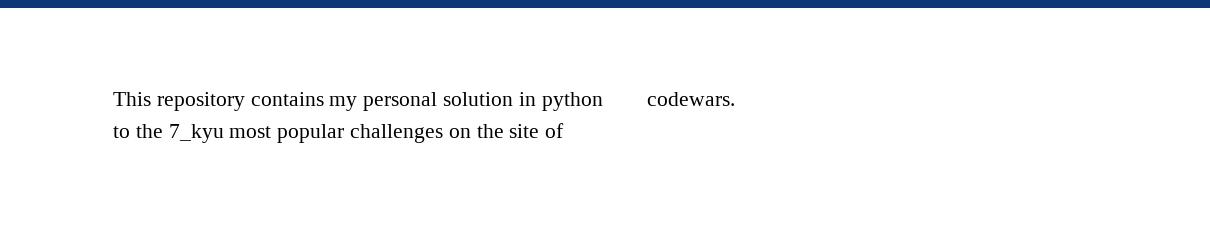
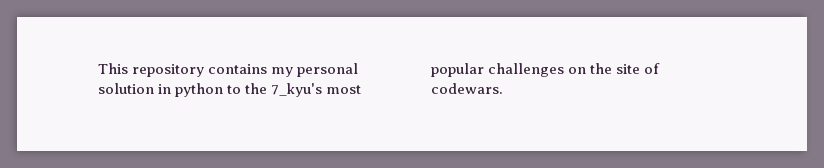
- This repository contains my personal solution in python to the 7_kyu most popular challenges on the site of codewars.
+ This repository contains my personal solution in python to the 7_kyu's most popular challenges on the site of codewars.

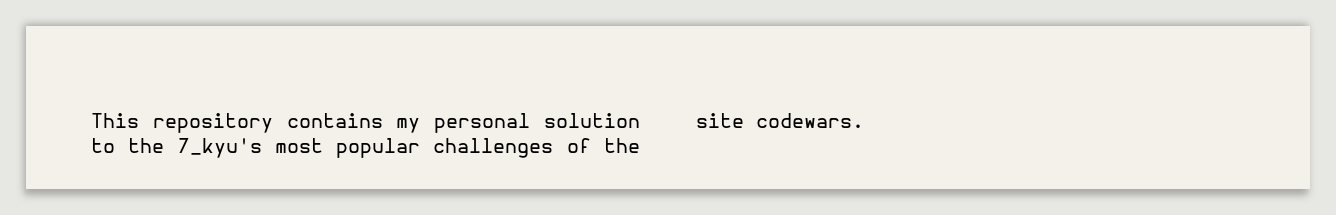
- This repository contains my personal solution in python to the 7_kyu's most popular challenges on the site of codewars.
+ This repository contains my personal solution to the 7_kyu's most popular challenges of the site codewars.

